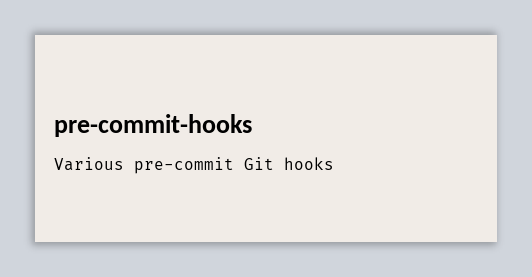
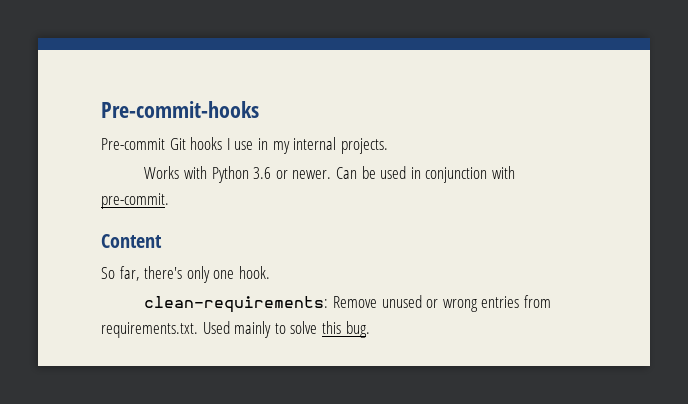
- pre-commit-hooks
- Various pre-commit Git hooks
+ Pre-commit-hooks
+ Pre-commit Git hooks I use in my internal projects.
+ Works with Python 3.6 or newer. Can be used in conjunction with pre-commit.
+ Content
+ So far, there's only one hook.
+ clean-requirements: Remove unused or wrong entries from requirements.txt. Used mainly to solve this bug.

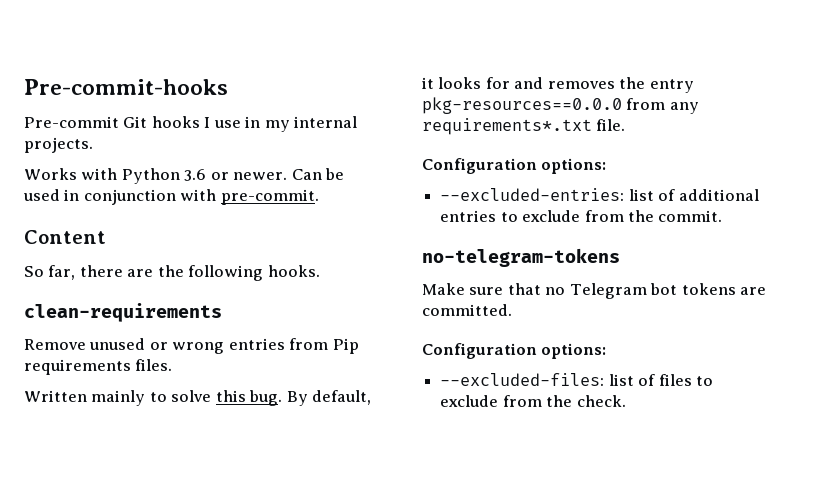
- So far, there's only one hook.
- clean-requirements: Remove unused or wrong entries from requirements.txt. Used mainly to solve this bug.
+ So far, there are the following hooks.
+ clean-requirements
+ Remove unused or wrong entries from Pip requirements files.
+ Written mainly to solve this bug.
+ By default, it looks for and removes the entry pkg-resources==0.0.0 from any requirements*.txt file.
+ Configuration options:
+ --excluded-entries: list of additional entries to exclude from the commit.
+ no-telegram-tokens
+ Make sure that no Telegram bot tokens are committed.
+ Configuration options:
+ --excluded-files: list of files to exclude from the check.

